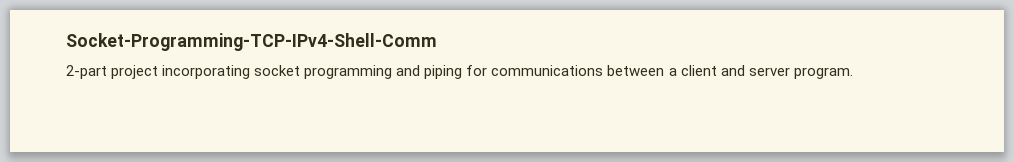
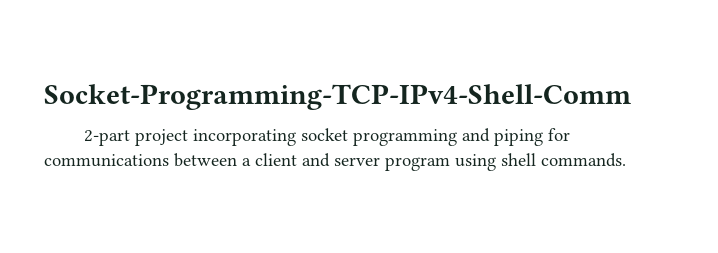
- 2-part project incorporating socket programming and piping for communications between a client and server program.
+ 2-part project incorporating socket programming and piping for communications between a client and server program using shell commands.

